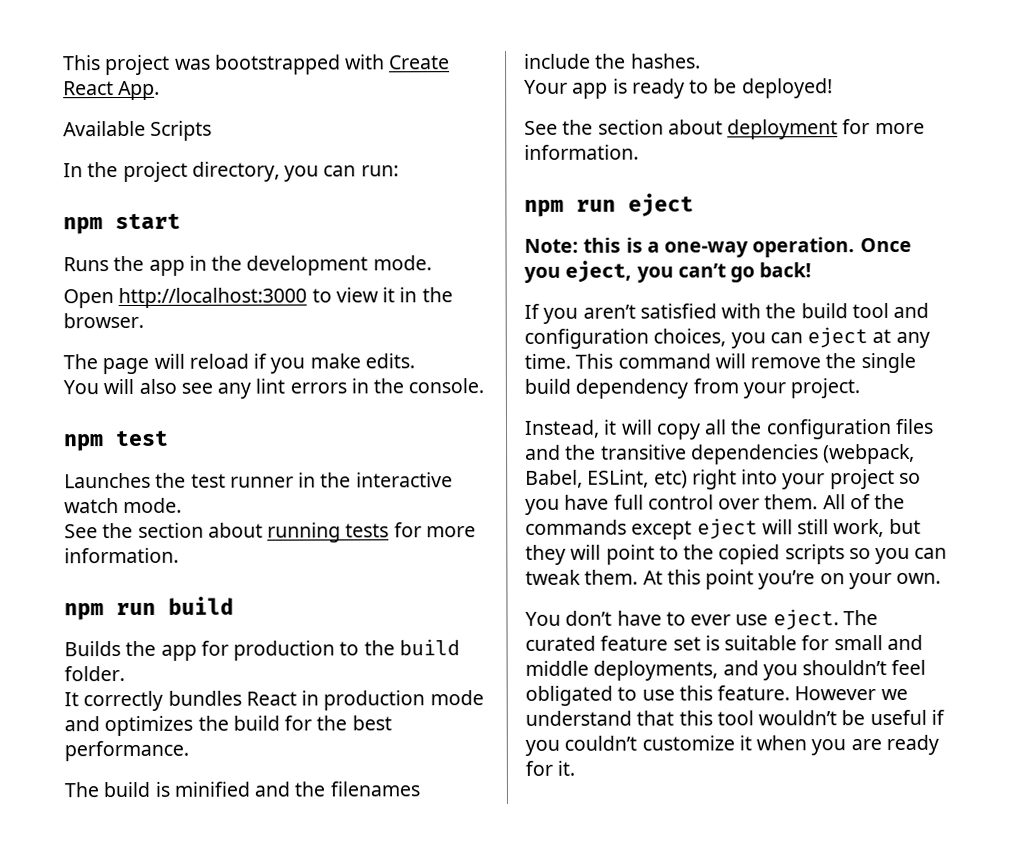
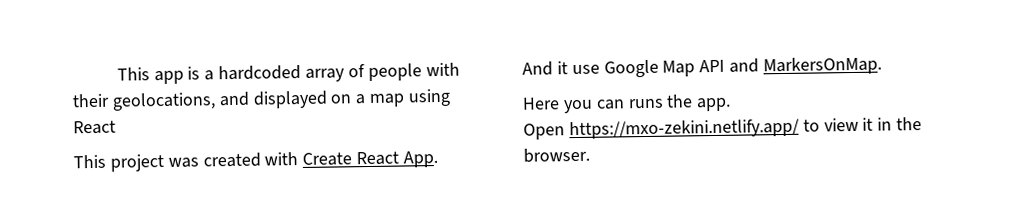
- This project was bootstrapped with Create React App.
+ This app is a hardcoded array of people with their geolocations, and displayed on a map using React
+ This project was created with Create React App.
- Available Scripts
- In the project directory, you can run:
- npm start
- Runs the app in the development mode.
+ And it use Google Map API and MarkersOnMap.
+ Here you can runs the app.
- Open http://localhost:3000 to view it in the browser.
+ Open https://mxo-zekini.netlify.app/ to view it in the browser.
- The page will reload if you make edits.
- You will also see any lint errors in the console.
- npm test
- Launches the test runner in the interactive watch mode.
- See the section about running tests for more information.
- npm run build
- Builds the app for production to the build folder.
- It correctly bundles React in production mode and optimizes the build for the best performance.
- The build is minified and the filenames include the hashes.
- Your app is ready to be deployed!
- See the section about deployment for more information.
- npm run eject
- Note: this is a one-way operation. Once you eject, you can’t go back!
- If you aren’t satisfied with the build tool and configuration choices, you can eject at any time. This command will remove the single build dependency from your project.
- Instead, it will copy all the configuration files and the transitive dependencies (webpack, Babel, ESLint, etc) right into your project so you have full control over them. All of the commands except eject will still work, but they will point to the copied scripts so you can tweak them. At this point you’re on your own.
- You don’t have to ever use eject. The curated feature set is suitable for small and middle deployments, and you shouldn’t feel obligated to use this feature. However we understand that this tool wouldn’t be useful if you couldn’t customize it when you are ready for it.

